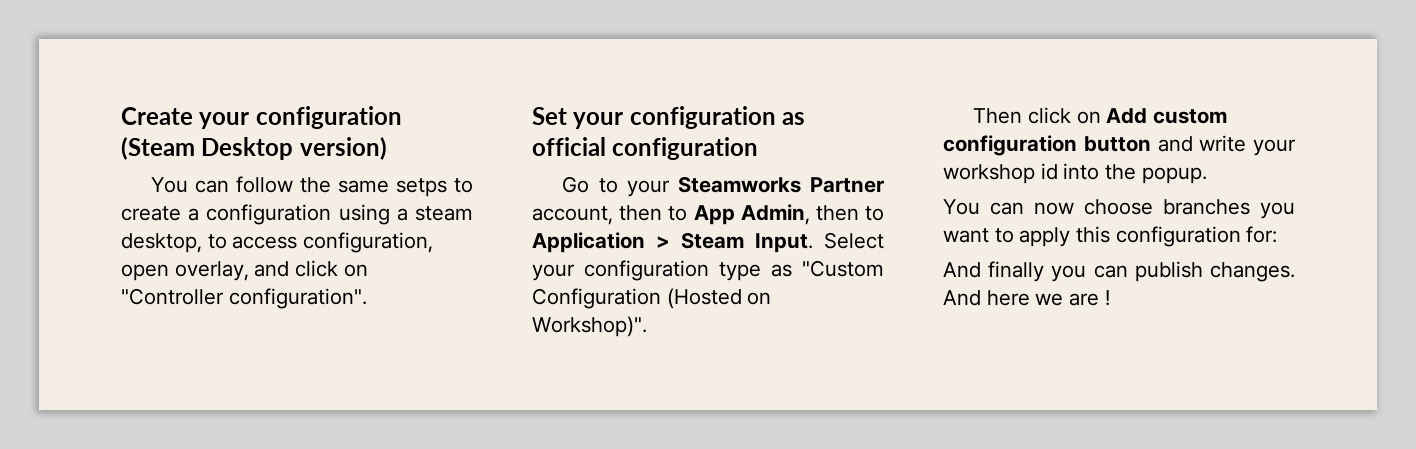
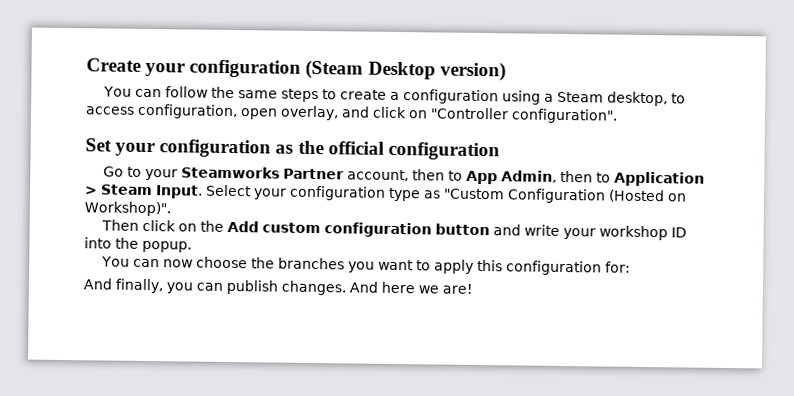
- You can follow the same setps to create a configuration using a steam desktop, to access configuration, open overlay, and click on "Controller configuration".
+ You can follow the same steps to create a configuration using a Steam desktop, to access configuration, open overlay, and click on "Controller configuration".
- Set your configuration as official configuration
+ Set your configuration as the official configuration
- Then click on Add custom configuration button and write your workshop id into the popup.
+ Then click on the Add custom configuration button and write your workshop ID into the popup.
- You can now choose branches you want to apply this configuration for:
+ You can now choose the branches you want to apply this configuration for:
- And finally you can publish changes.
+ And finally, you can publish changes.
- And here we are !
+ And here we are!

